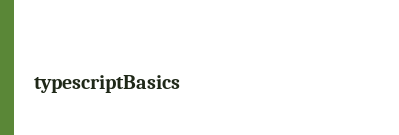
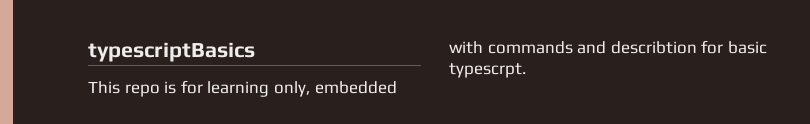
+ This repo is for learning only, embedded with commands and describtion for basic typescrpt.

